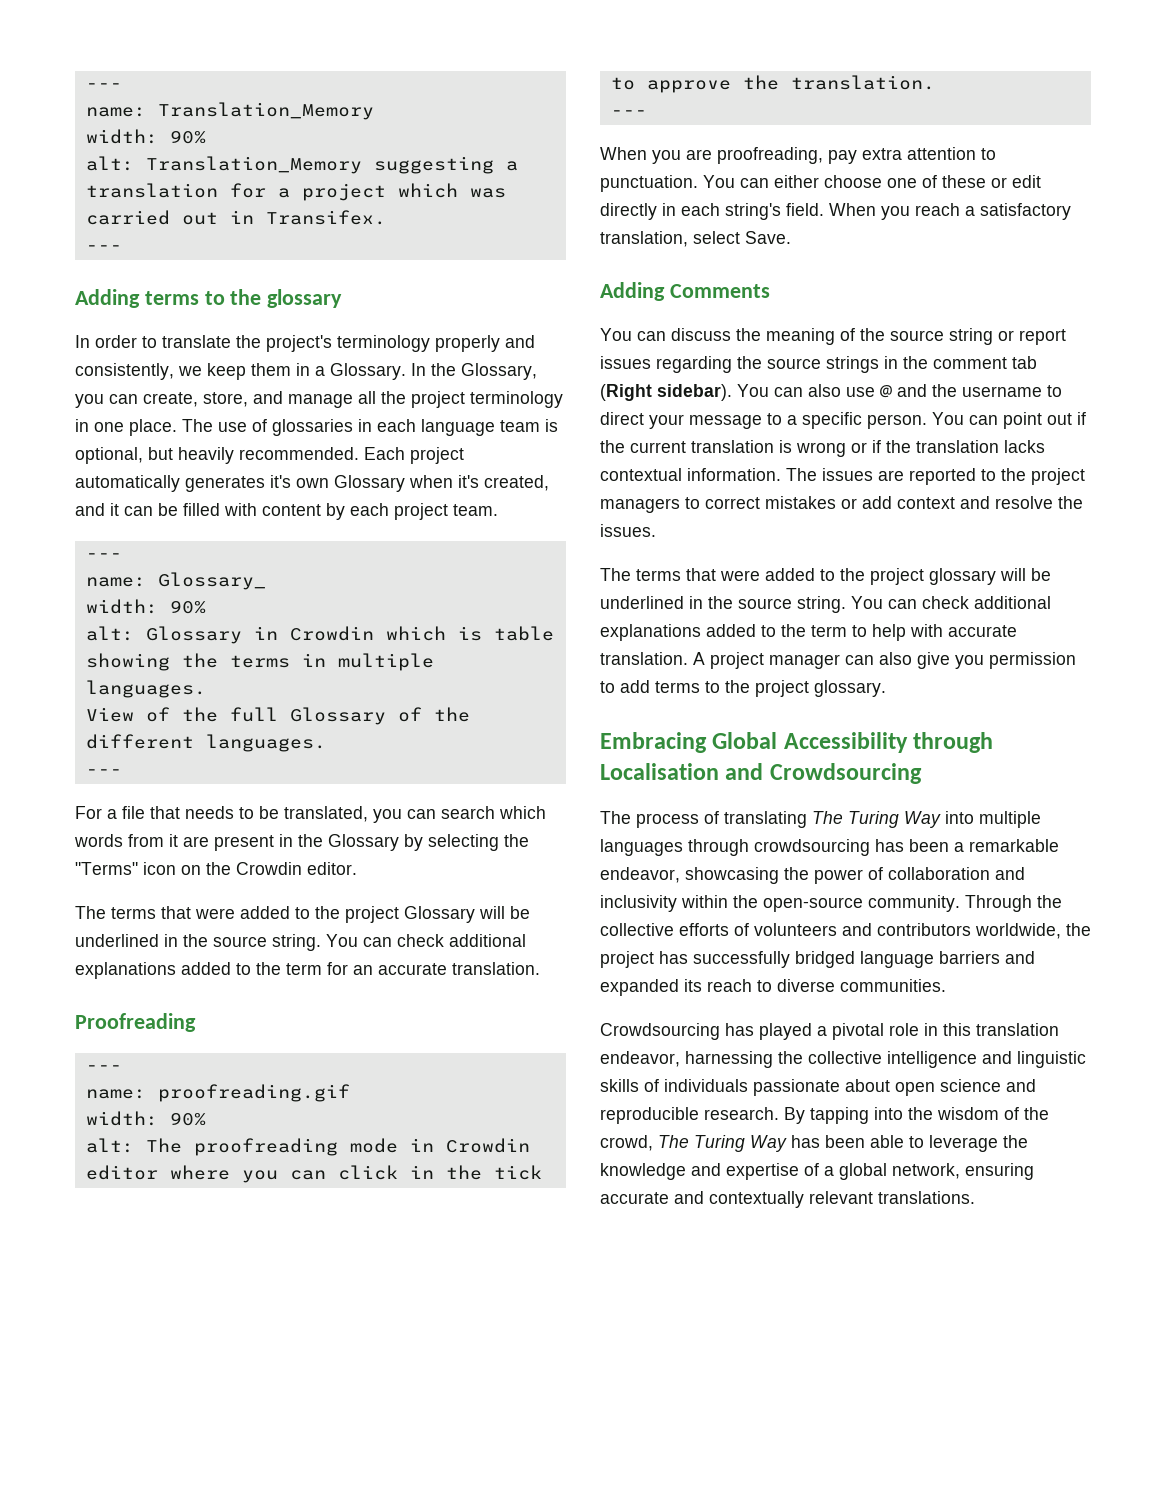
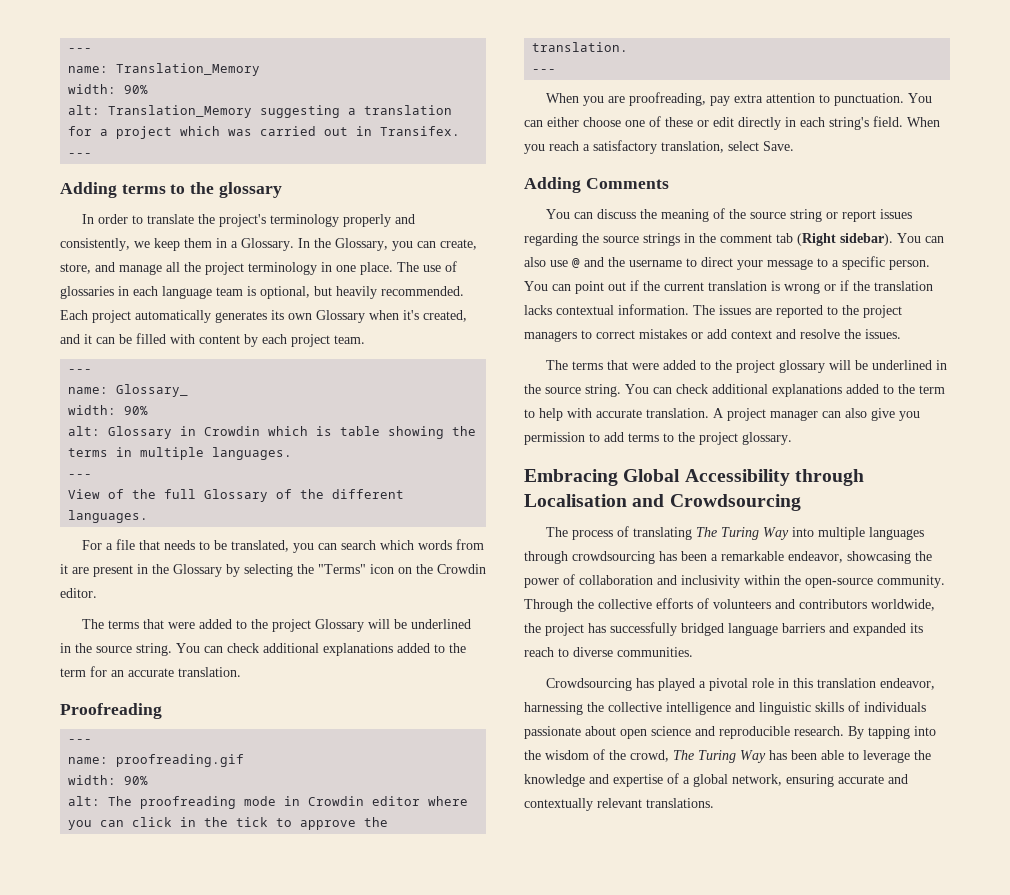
- Each project automatically generates it's own Glossary when it's created, and it can be filled with content by each project team.
+ Each project automatically generates its own Glossary when it's created, and it can be filled with content by each project team.
  alt: Glossary in Crowdin which is table showing the terms in multiple languages.
+ ---
  View of the full Glossary of the different languages.
- ---

